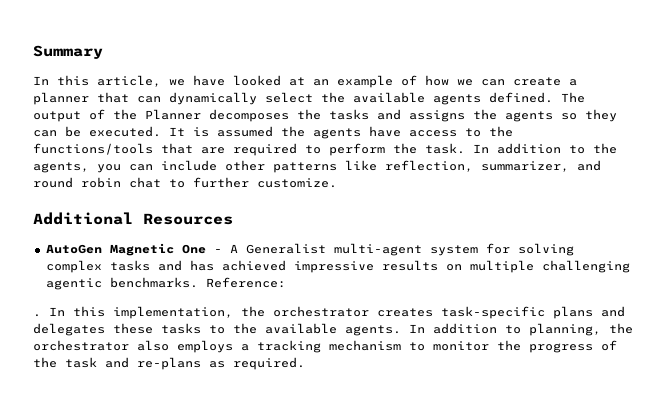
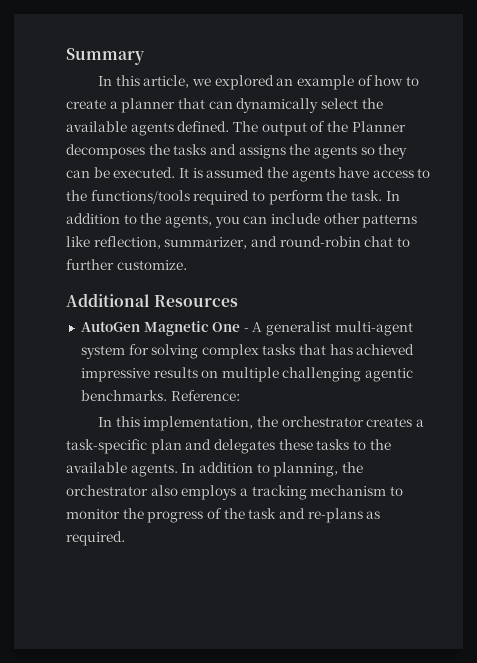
- In this article, we have looked at an example of how we can create a planner that can dynamically select the available agents defined.
+ In this article, we explored an example of how to create a planner that can dynamically select the available agents defined.
- It is assumed the agents have access to the functions/tools that are required to perform the task.
+ It is assumed the agents have access to the functions/tools required to perform the task.
- In addition to the agents, you can include other patterns like reflection, summarizer, and round robin chat to further customize.
+ In addition to the agents, you can include other patterns like reflection, summarizer, and round-robin chat to further customize.
- AutoGen Magnetic One - A Generalist multi-agent system for solving complex tasks and has achieved impressive results on multiple challenging agentic benchmarks.
+ AutoGen Magnetic One - A generalist multi-agent system for solving complex tasks that has achieved impressive results on multiple challenging agentic benchmarks.
- . In this implementation, the orchestrator creates task-specific plans and delegates these tasks to the available agents.
+ In this implementation, the orchestrator creates a task-specific plan and delegates these tasks to the available agents.

